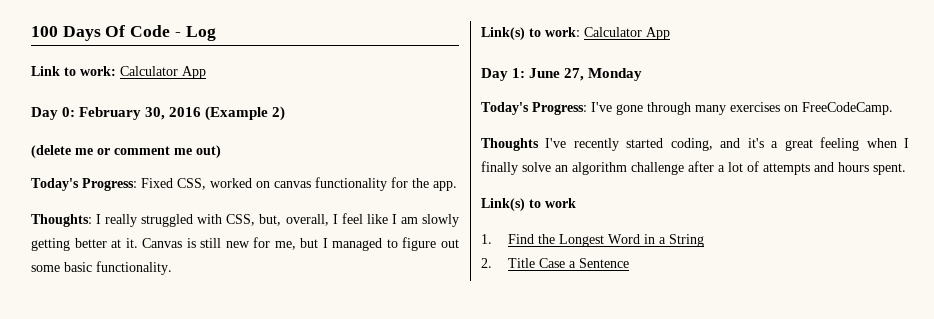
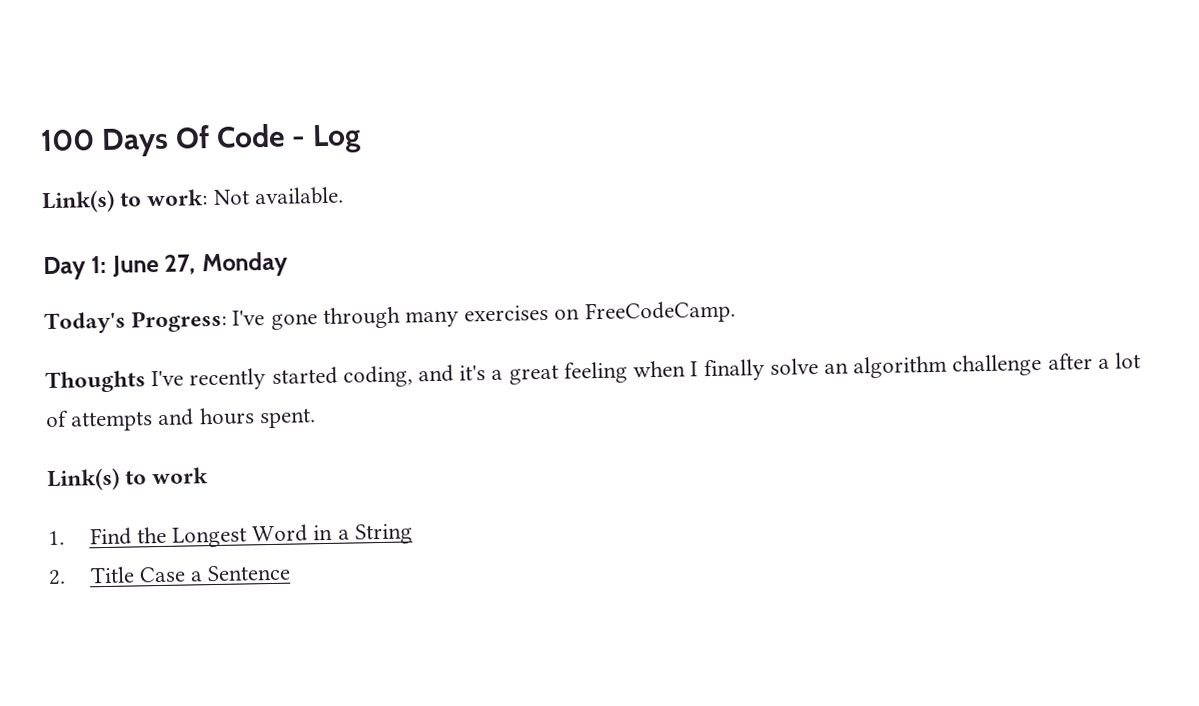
- Link to work: Calculator App
- Day 0: February 30, 2016 (Example 2)
- (delete me or comment me out)
- Today's Progress: Fixed CSS, worked on canvas functionality for the app.
- Thoughts: I really struggled with CSS, but, overall, I feel like I am slowly getting better at it. Canvas is still new for me, but I managed to figure out some basic functionality.
- Link(s) to work: Calculator App
+ Link(s) to work: Not available.

